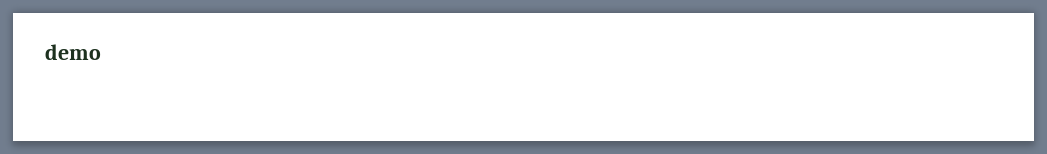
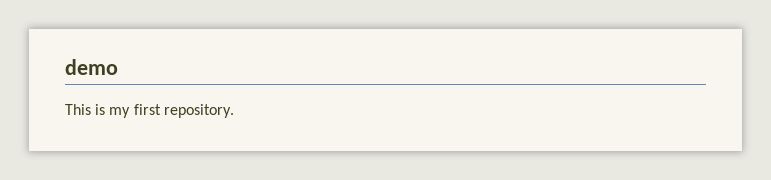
+ This is my first repository.

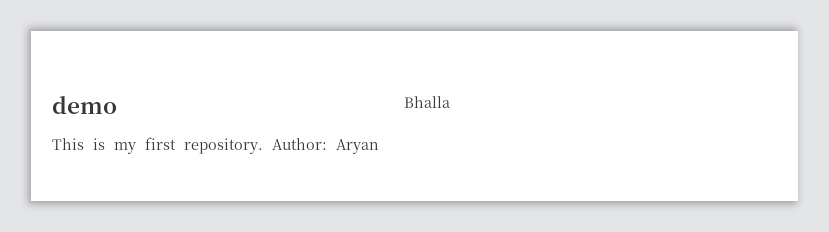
+ Author: Aryan Bhalla

